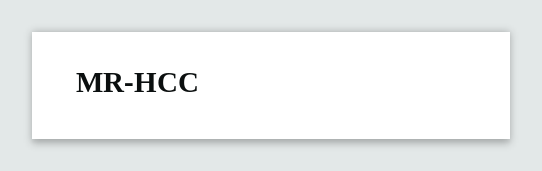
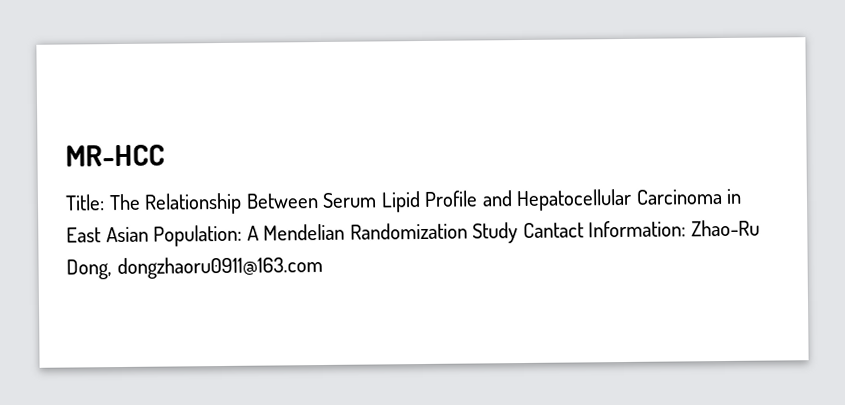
+ Title: The Relationship Between Serum Lipid Profile and Hepatocellular Carcinoma in East Asian Population: A Mendelian Randomization Study Cantact Information: Zhao-Ru Dong, dongzhaoru0911@163.com

